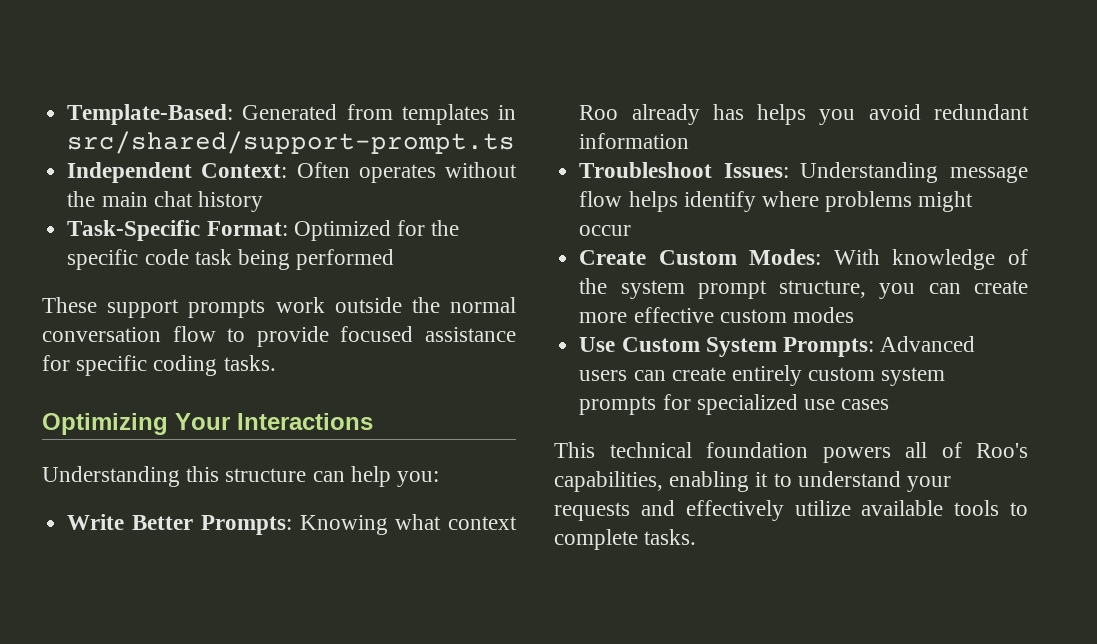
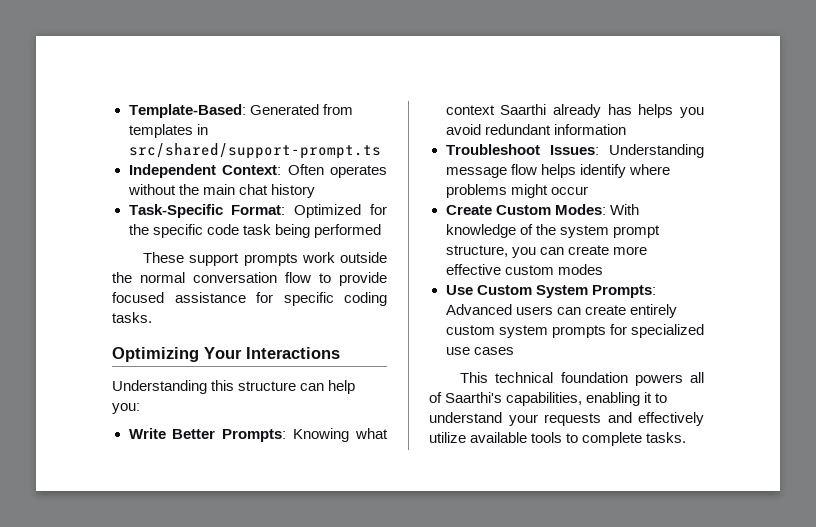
- Write Better Prompts: Knowing what context Roo already has helps you avoid redundant information
+ Write Better Prompts: Knowing what context Saarthi already has helps you avoid redundant information
- This technical foundation powers all of Roo's capabilities, enabling it to understand your requests and effectively utilize available tools to complete tasks.
+ This technical foundation powers all of Saarthi's capabilities, enabling it to understand your requests and effectively utilize available tools to complete tasks.

